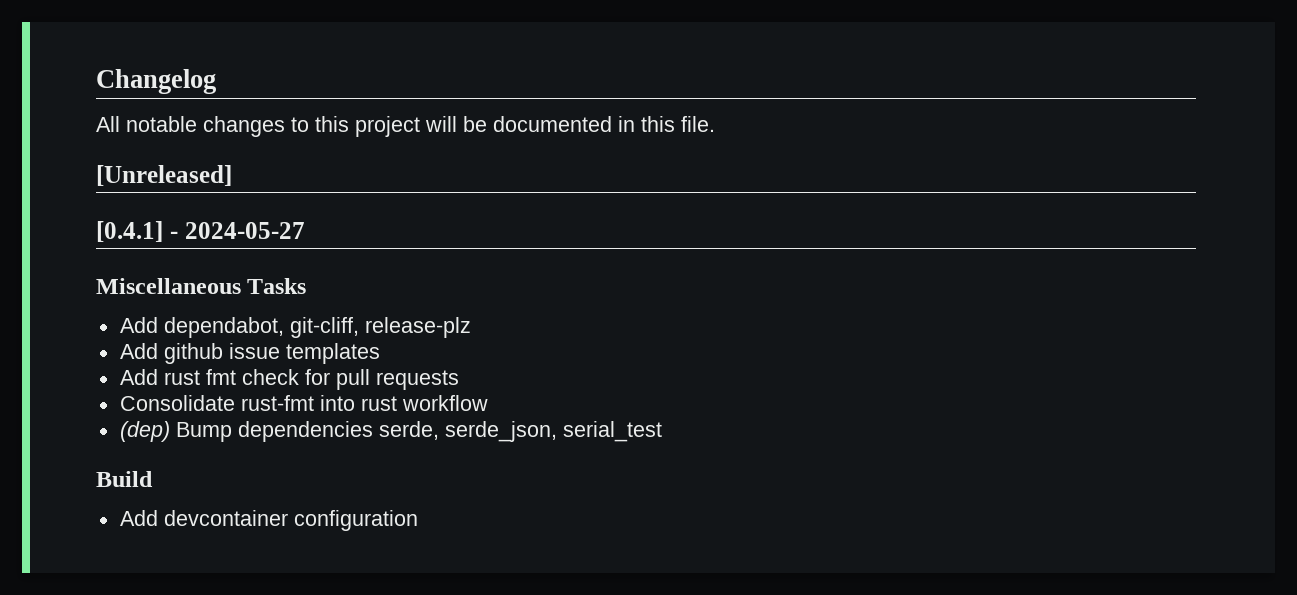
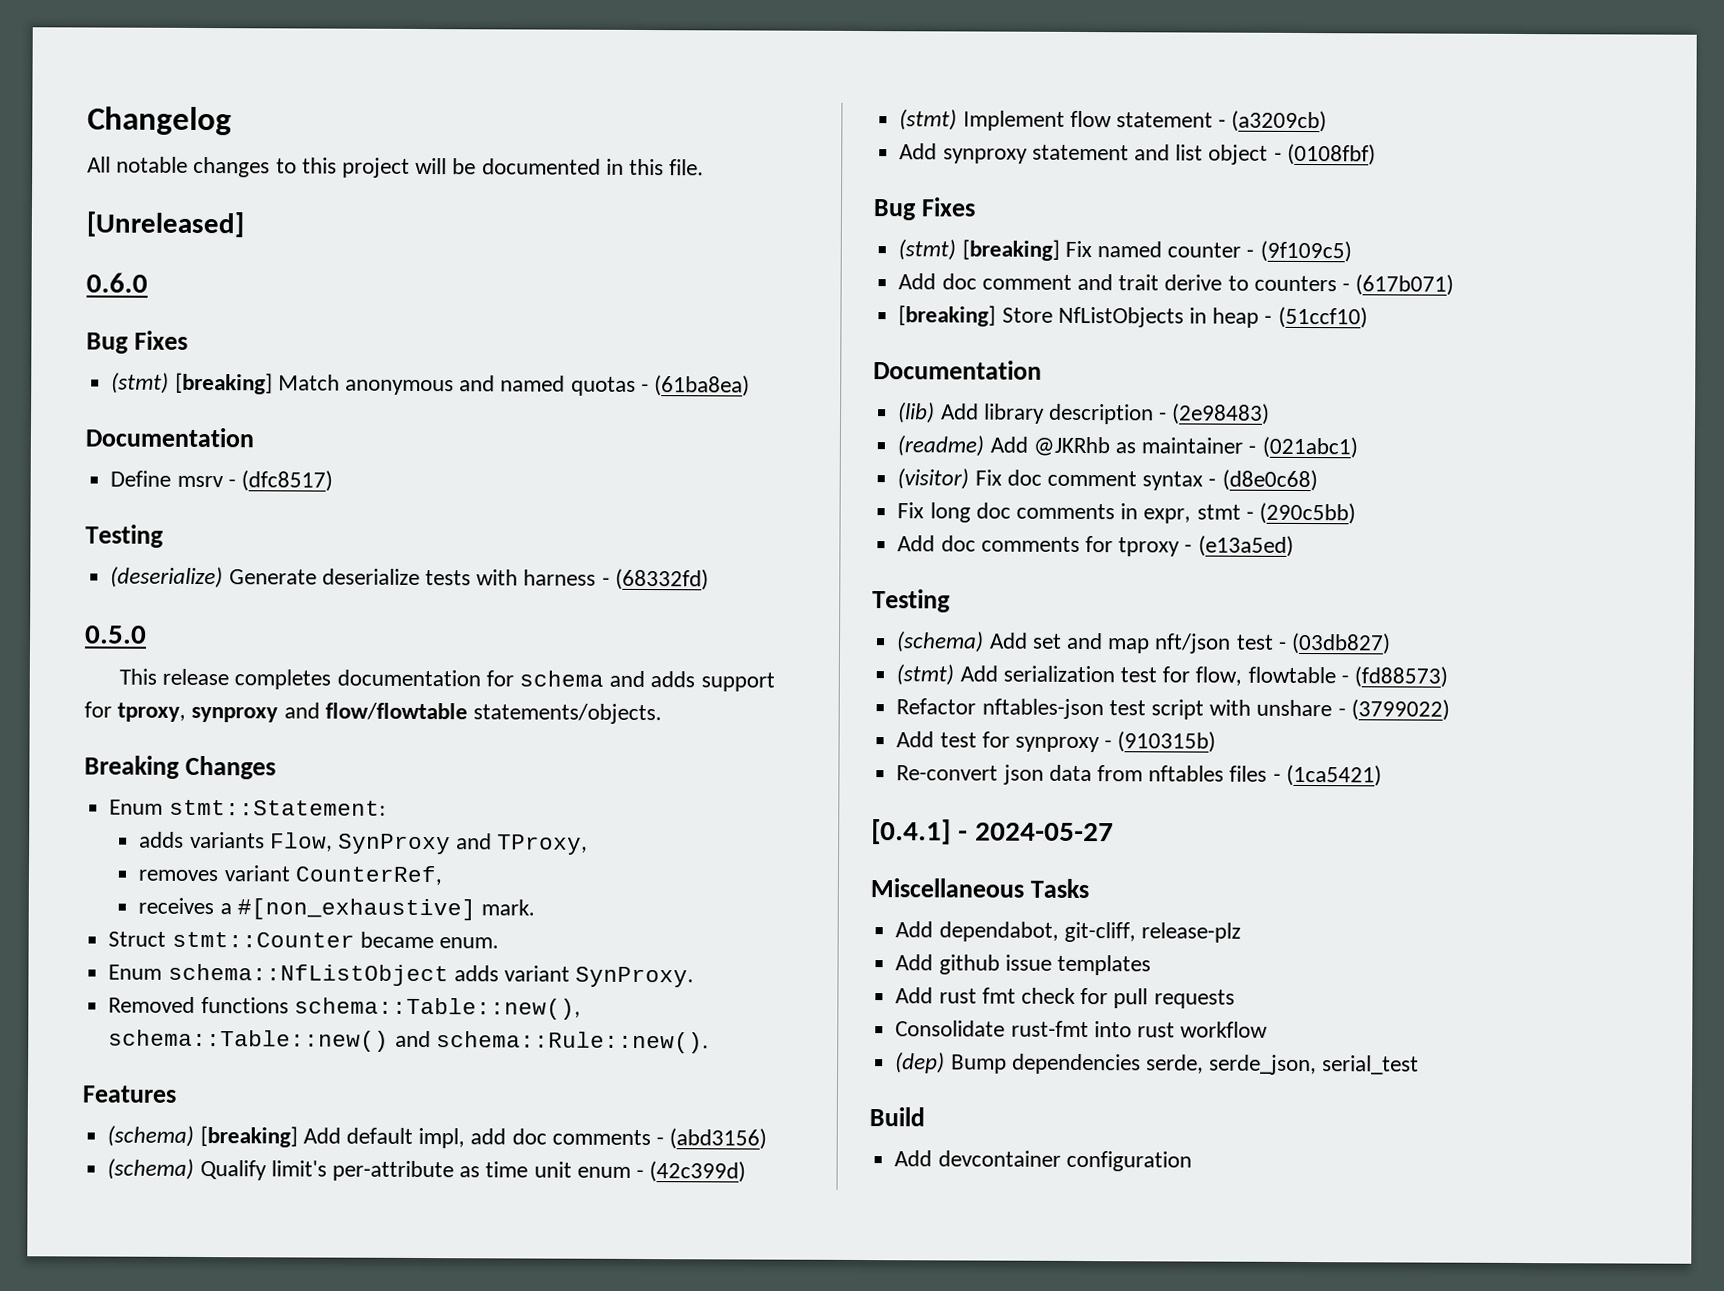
+ 0.6.0
+ Bug Fixes
+ (stmt) [breaking] Match anonymous and named quotas - (61ba8ea)
+ Documentation
+ Define msrv - (dfc8517)
+ Testing
+ (deserialize) Generate deserialize tests with harness - (68332fd)
+ 0.5.0
+ This release completes documentation for schema and adds support for tproxy, synproxy and flow/flowtable statements/objects.
+ Breaking Changes
+ Enum stmt::Statement:
+ adds variants Flow, SynProxy and TProxy,
+ removes variant CounterRef,
+ receives a #[non_exhaustive] mark.
+ Struct stmt::Counter became enum.
+ Enum schema::NfListObject adds variant SynProxy.
+ Removed functions schema::Table::new(), schema::Table::new() and schema::Rule::new().
+ Features
+ (schema) [breaking] Add default impl, add doc comments - (abd3156)
+ (schema) Qualify limit's per-attribute as time unit enum - (42c399d)
+ (stmt) Implement flow statement - (a3209cb)
+ Add synproxy statement and list object - (0108fbf)
+ Bug Fixes
+ (stmt) [breaking] Fix named counter - (9f109c5)
+ Add doc comment and trait derive to counters - (617b071)
+ [breaking] Store NfListObjects in heap - (51ccf10)
+ Documentation
+ (lib) Add library description - (2e98483)
+ (readme) Add @JKRhb as maintainer - (021abc1)
+ (visitor) Fix doc comment syntax - (d8e0c68)
+ Fix long doc comments in expr, stmt - (290c5bb)
+ Add doc comments for tproxy - (e13a5ed)
+ Testing
+ (schema) Add set and map nft/json test - (03db827)
+ (stmt) Add serialization test for flow, flowtable - (fd88573)
+ Refactor nftables-json test script with unshare - (3799022)
+ Add test for synproxy - (910315b)
+ Re-convert json data from nftables files - (1ca5421)

